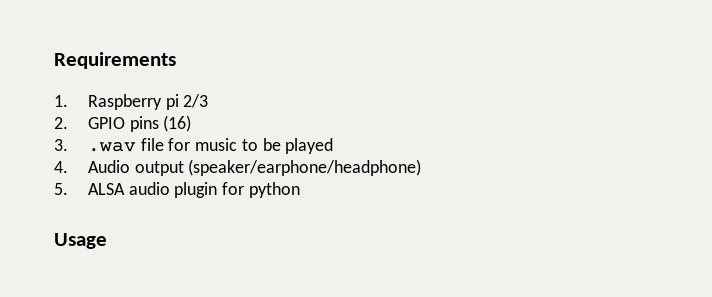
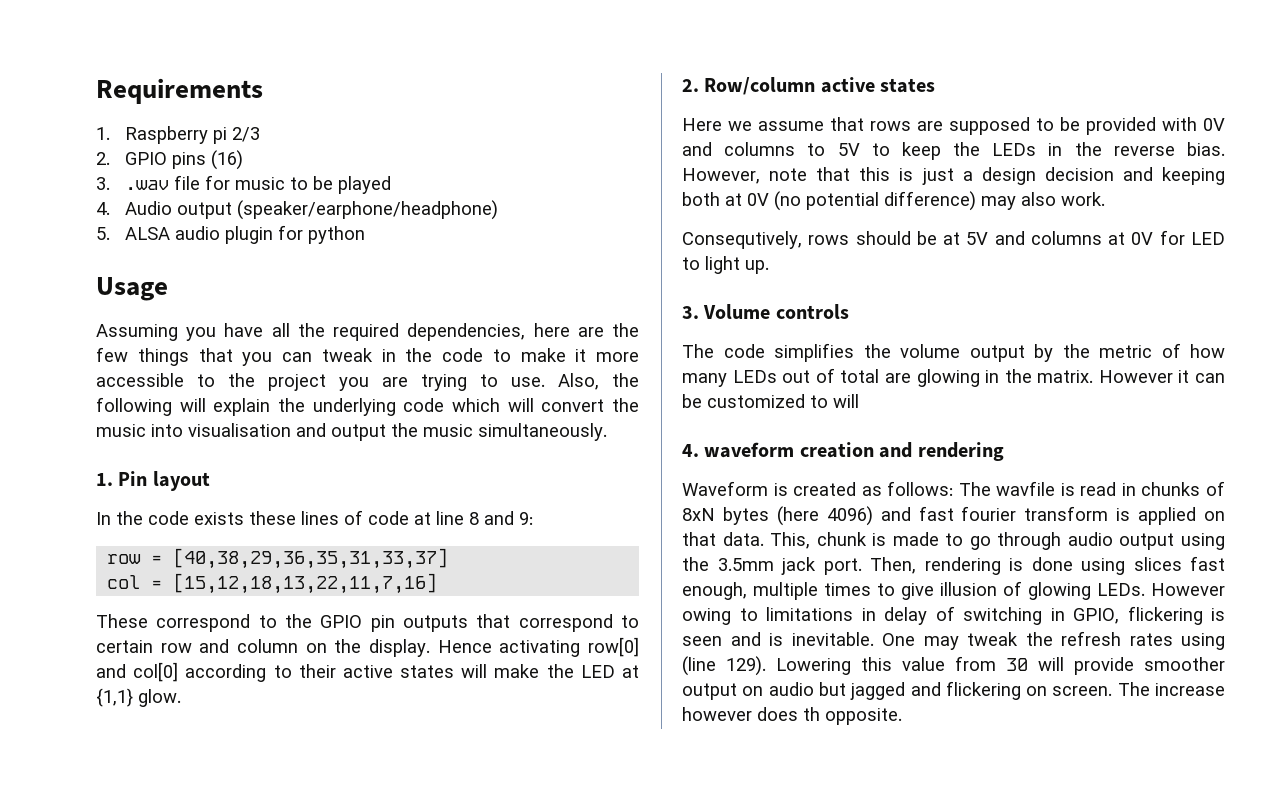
+ Assuming you have all the required dependencies, here are the few things that you can tweak in the code to make it more accessible to the project you are trying to use. Also, the following will explain the underlying code which will convert the music into visualisation and output the music simultaneously.
+ 1. Pin layout
+ In the code exists these lines of code at line 8 and 9:
+ row = [40,38,29,36,35,31,33,37]
+ col = [15,12,18,13,22,11,7,16]
+ These correspond to the GPIO pin outputs that correspond to certain row and column on the display. Hence activating row[0] and col[0] according to their active states will make the LED at {1,1} glow.
+ 2. Row/column active states
+ Here we assume that rows are supposed to be provided with 0V and columns to 5V to keep the LEDs in the reverse bias. However, note that this is just a design decision and keeping both at 0V (no potential difference) may also work.
+ Consequtively, rows should be at 5V and columns at 0V for LED to light up.
+ 3. Volume controls
+ The code simplifies the volume output by the metric of how many LEDs out of total are glowing in the matrix. However it can be customized to will
+ 4. waveform creation and rendering
+ Waveform is created as follows: The wavfile is read in chunks of 8xN bytes (here 4096) and fast fourier transform is applied on that data. This, chunk is made to go through audio output using the 3.5mm jack port. Then, rendering is done using slices fast enough, multiple times to give illusion of glowing LEDs. However owing to limitations in delay of switching in GPIO, flickering is seen and is inevitable. One may tweak the refresh rates using (line 129). Lowering this value from 30 will provide smoother output on audio but jagged and flickering on screen. The increase however does th opposite.

